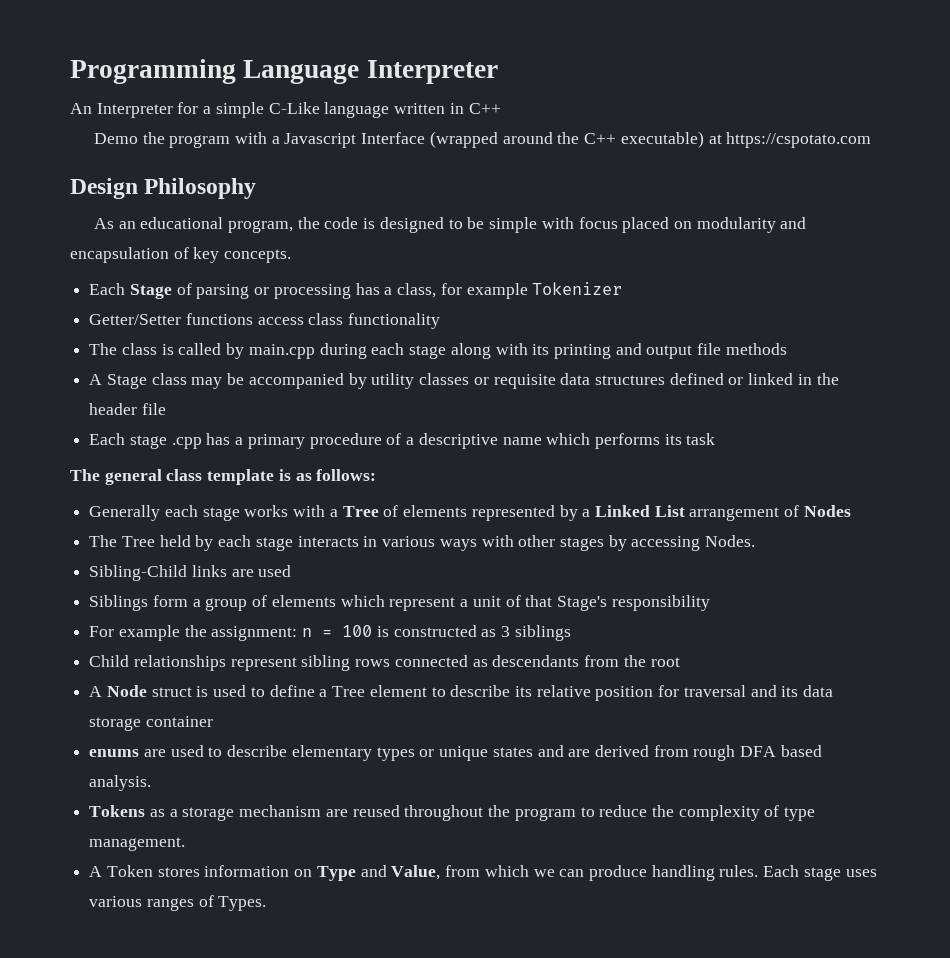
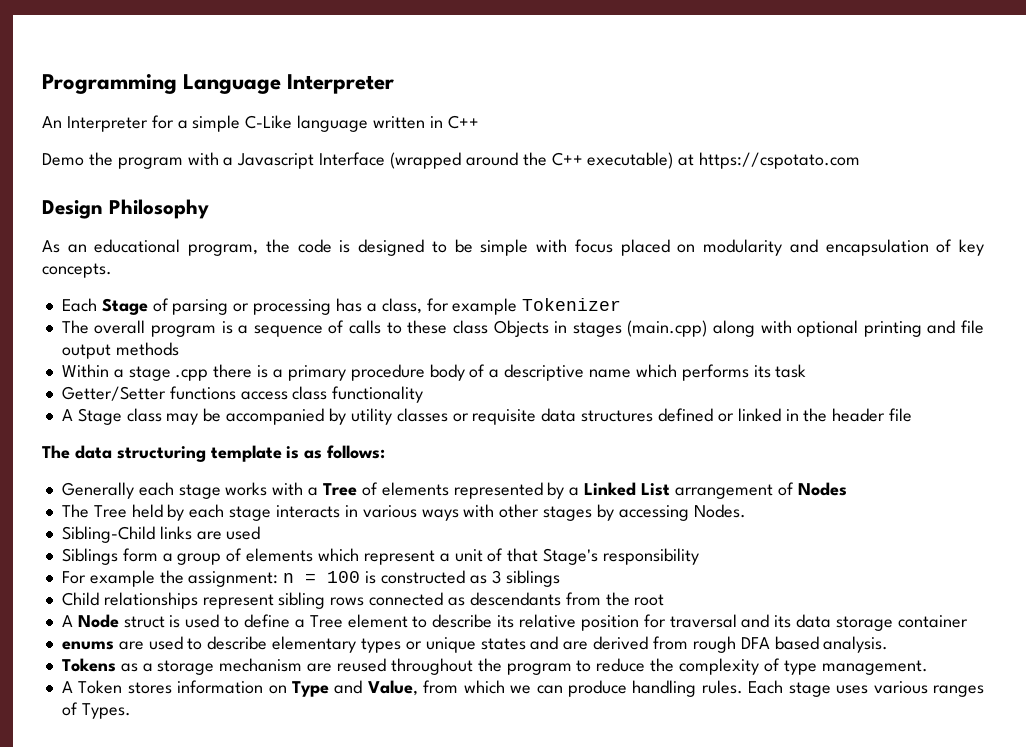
+ The overall program is a sequence of calls to these class Objects in stages (main.cpp) along with optional printing and file output methods
+ Within a stage .cpp there is a primary procedure body of a descriptive name which performs its task
- The class is called by main.cpp during each stage along with its printing and output file methods
- Each stage .cpp has a primary procedure of a descriptive name which performs its task
- The general class template is as follows:
+ The data structuring template is as follows:

